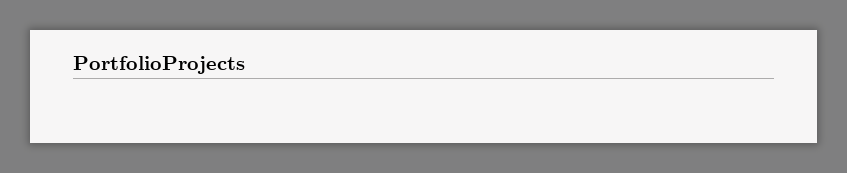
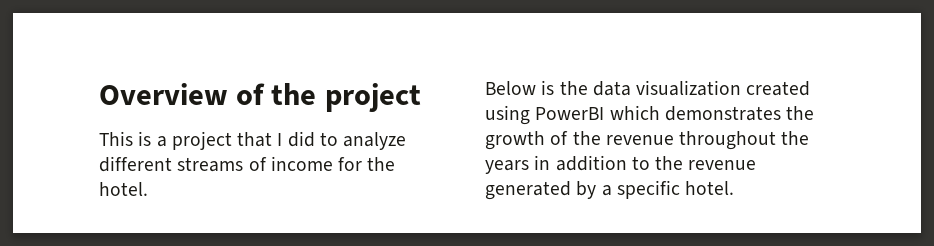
- PortfolioProjects
+ Overview of the project
+ This is a project that I did to analyze different streams of income for the hotel.
+ Below is the data visualization created using PowerBI which demonstrates the growth of the revenue throughout the years in addition to the revenue generated by a specific hotel.

